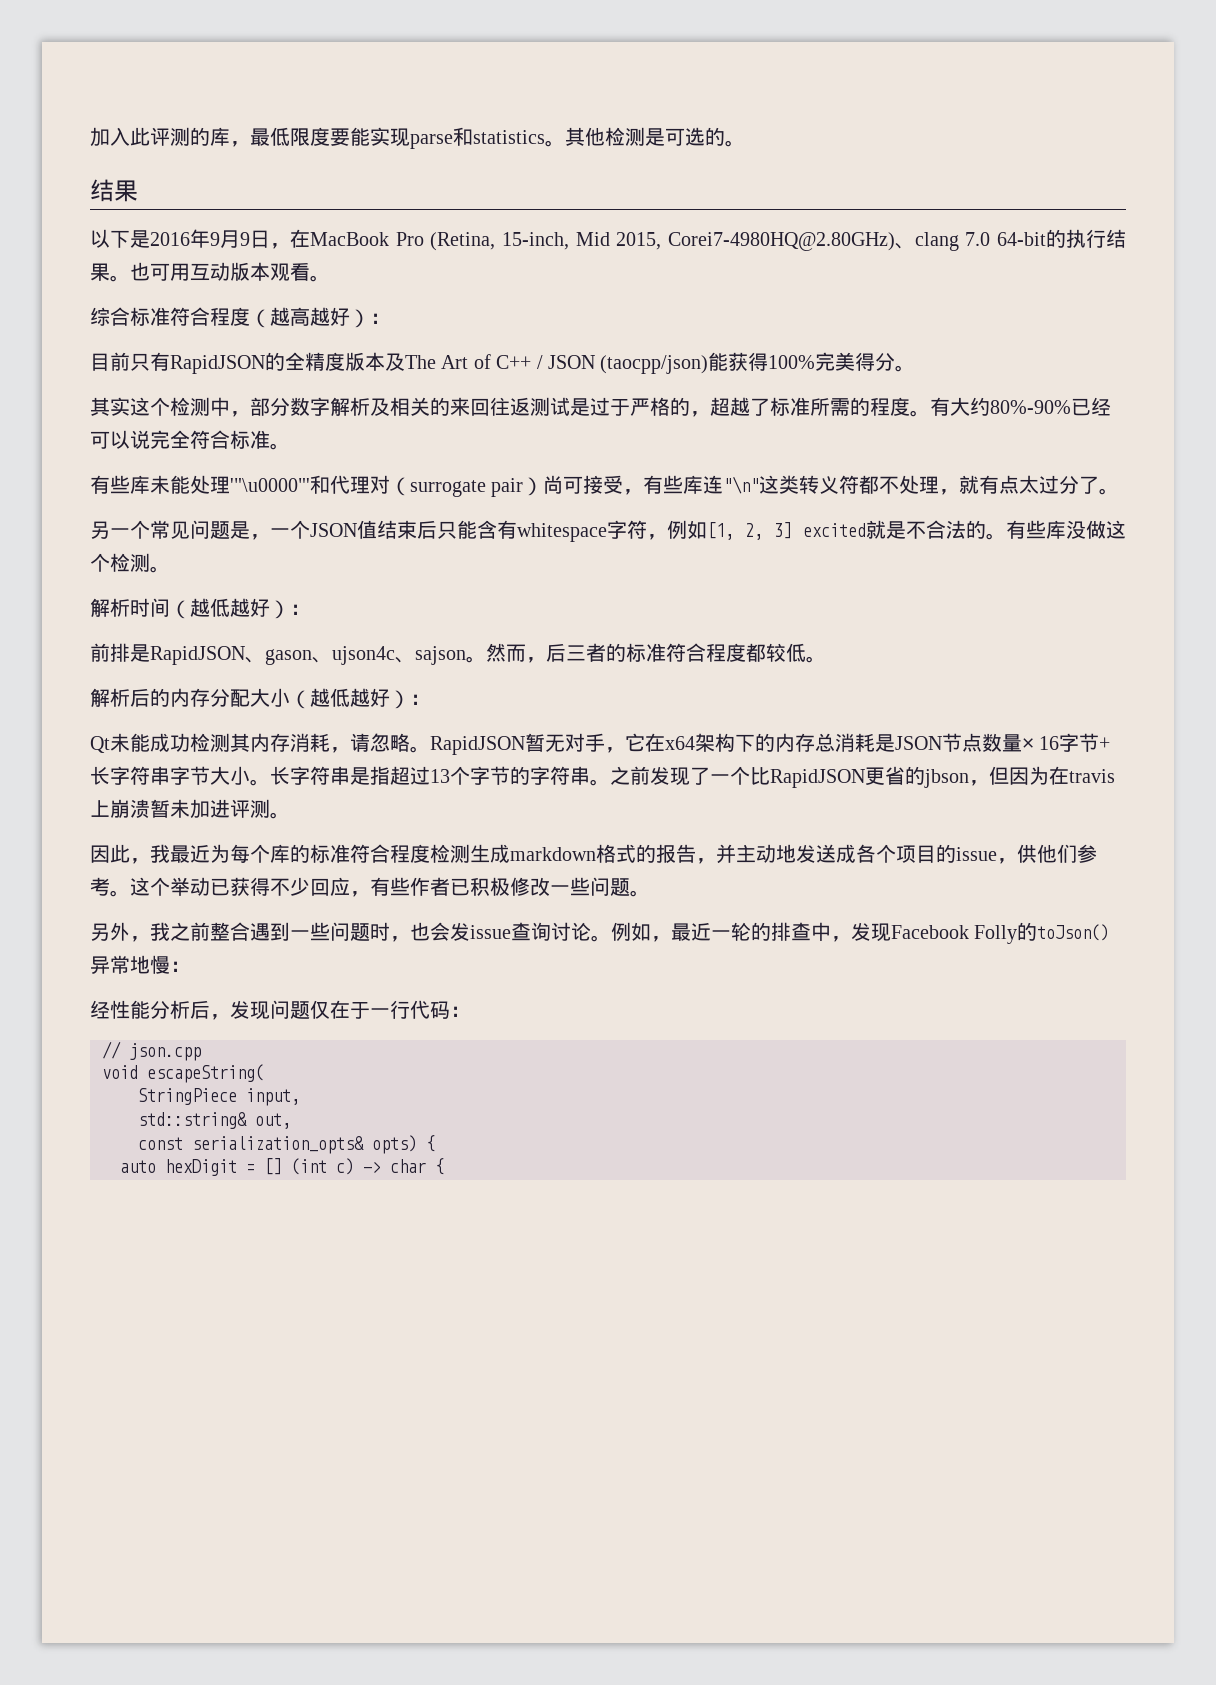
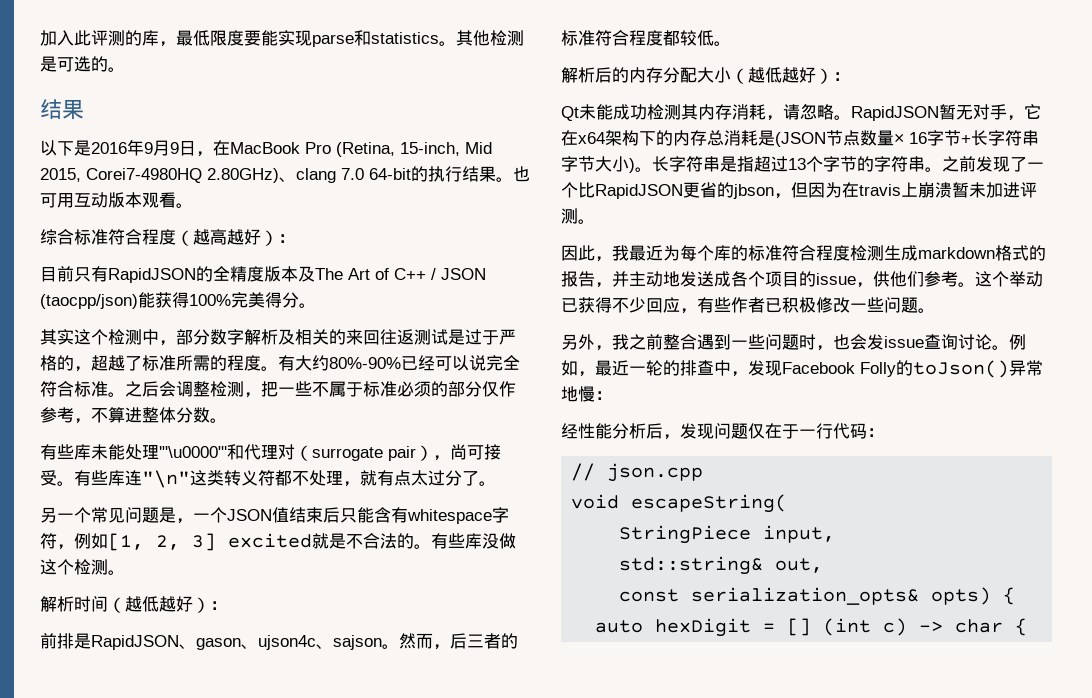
- 以下是2016年9月9日，在MacBook Pro (Retina, 15-inch, Mid 2015, Corei7-4980HQ@2.80GHz)、clang 7.0 64-bit的执行结果。
+ 以下是2016年9月9日，在MacBook Pro (Retina, 15-inch, Mid 2015, Corei7-4980HQ 2.80GHz)、clang 7.0 64-bit的执行结果。
+ 之后会调整检测，把一些不属于标准必须的部分仅作参考，不算进整体分数。
- 有些库未能处理'"\u0000"'和代理对（surrogate pair）尚可接受，有些库连"\n"这类转义符都不处理，就有点太过分了。
+ 有些库未能处理'"\u0000"'和代理对（surrogate pair），尚可接受。有些库连"\n"这类转义符都不处理，就有点太过分了。
- RapidJSON暂无对手，它在x64架构下的内存总消耗是JSON节点数量✕ 16字节+长字符串字节大小。
+ RapidJSON暂无对手，它在x64架构下的内存总消耗是(JSON节点数量✕ 16字节+长字符串字节大小)。

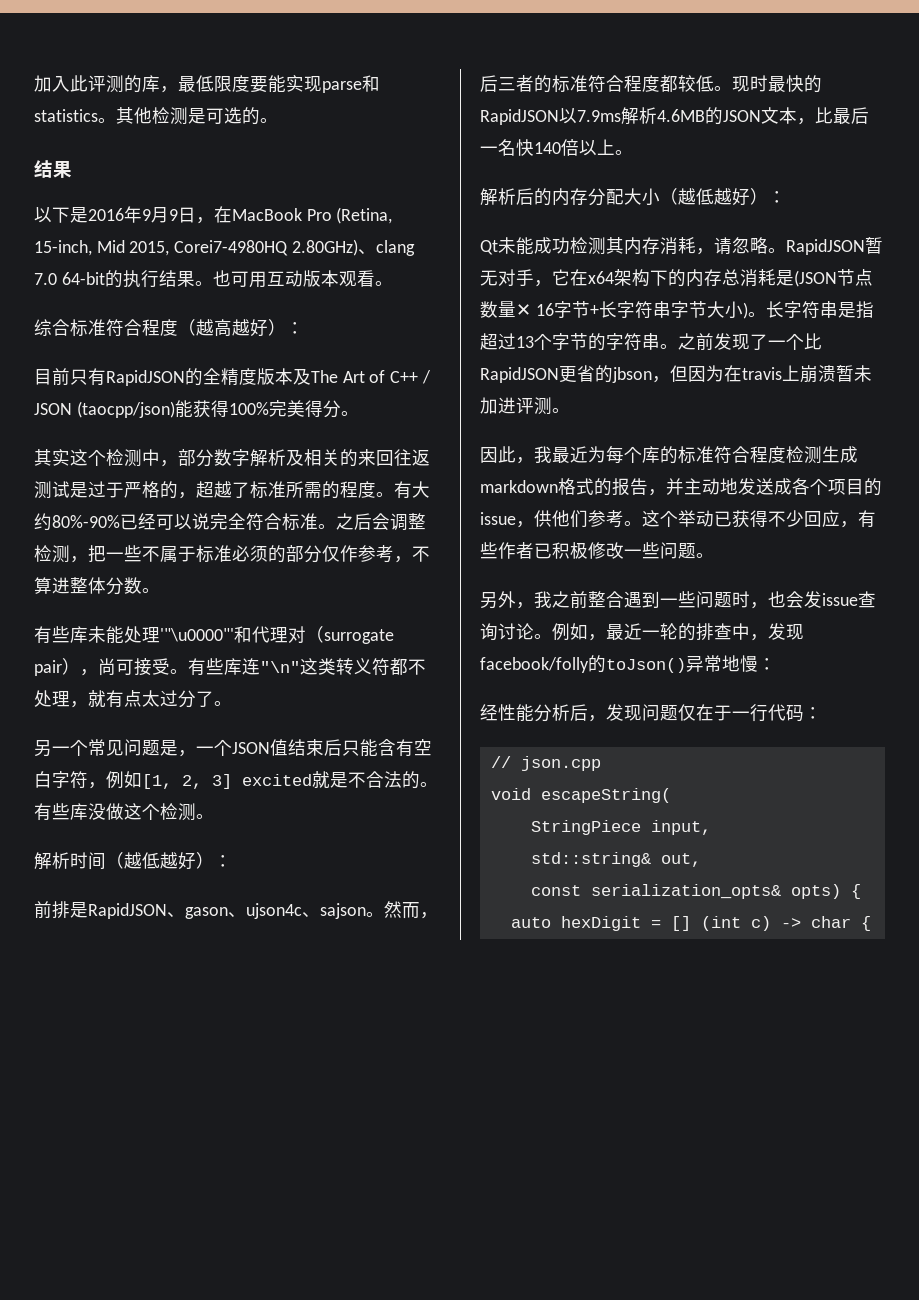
- 另一个常见问题是，一个JSON值结束后只能含有whitespace字符，例如[1, 2, 3] excited就是不合法的。
+ 另一个常见问题是，一个JSON值结束后只能含有空白字符，例如[1, 2, 3] excited就是不合法的。
+ 现时最快的RapidJSON以7.9ms解析4.6MB的JSON文本，比最后一名快140倍以上。
- 例如，最近一轮的排查中，发现Facebook Folly的toJson()异常地慢：
+ 例如，最近一轮的排查中，发现facebook/folly的toJson()异常地慢：

